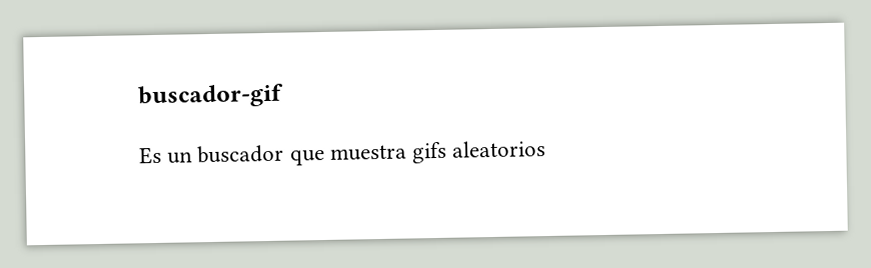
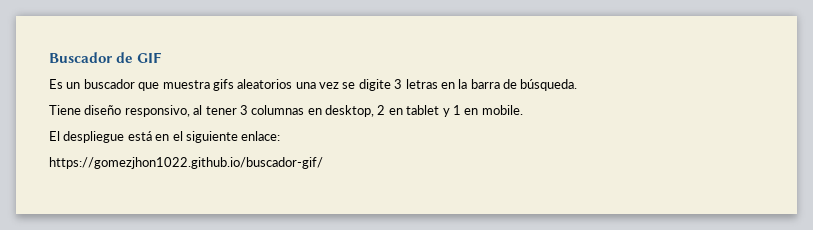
- buscador-gif
+ Buscador de GIF
- Es un buscador que muestra gifs aleatorios
+ Es un buscador que muestra gifs aleatorios una vez se digite 3 letras en la barra de búsqueda.
+ Tiene diseño responsivo, al tener 3 columnas en desktop, 2 en tablet y 1 en mobile.
+ El despliegue está en el siguiente enlace:
+ https://gomezjhon1022.github.io/buscador-gif/

